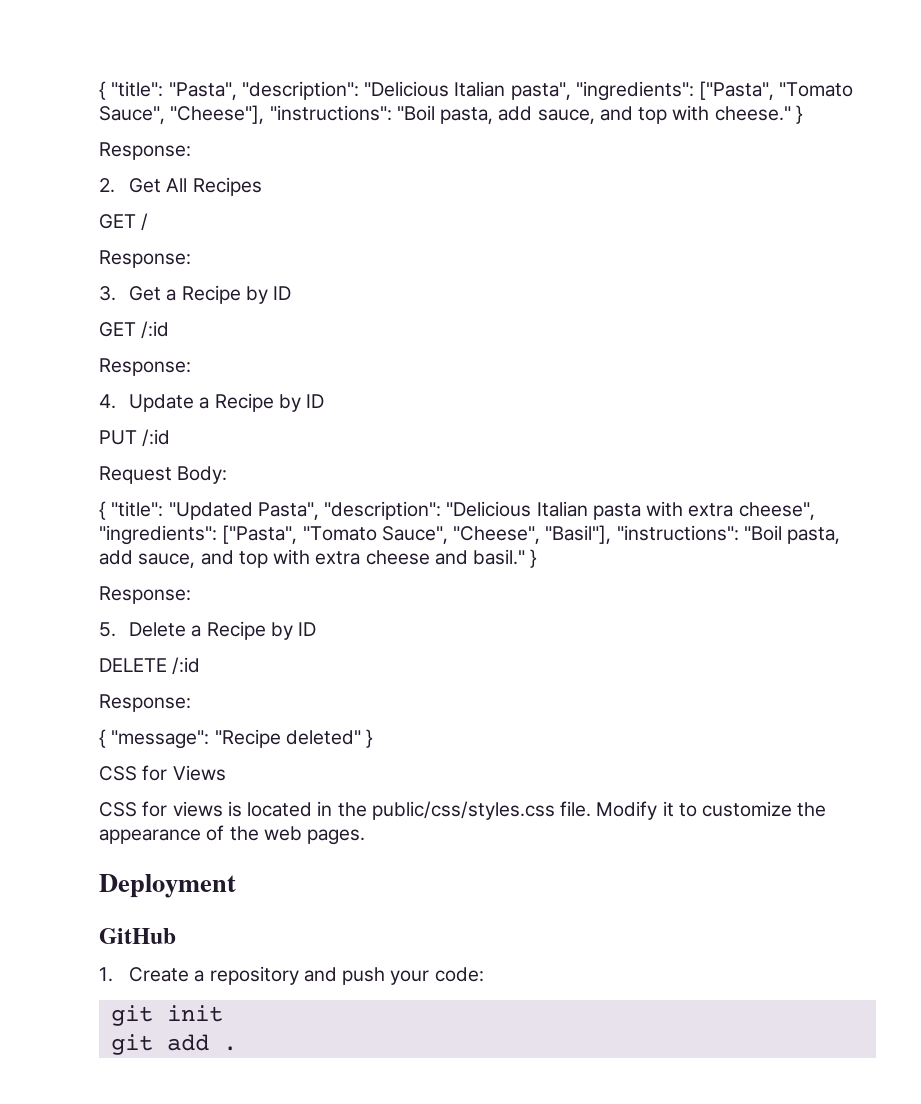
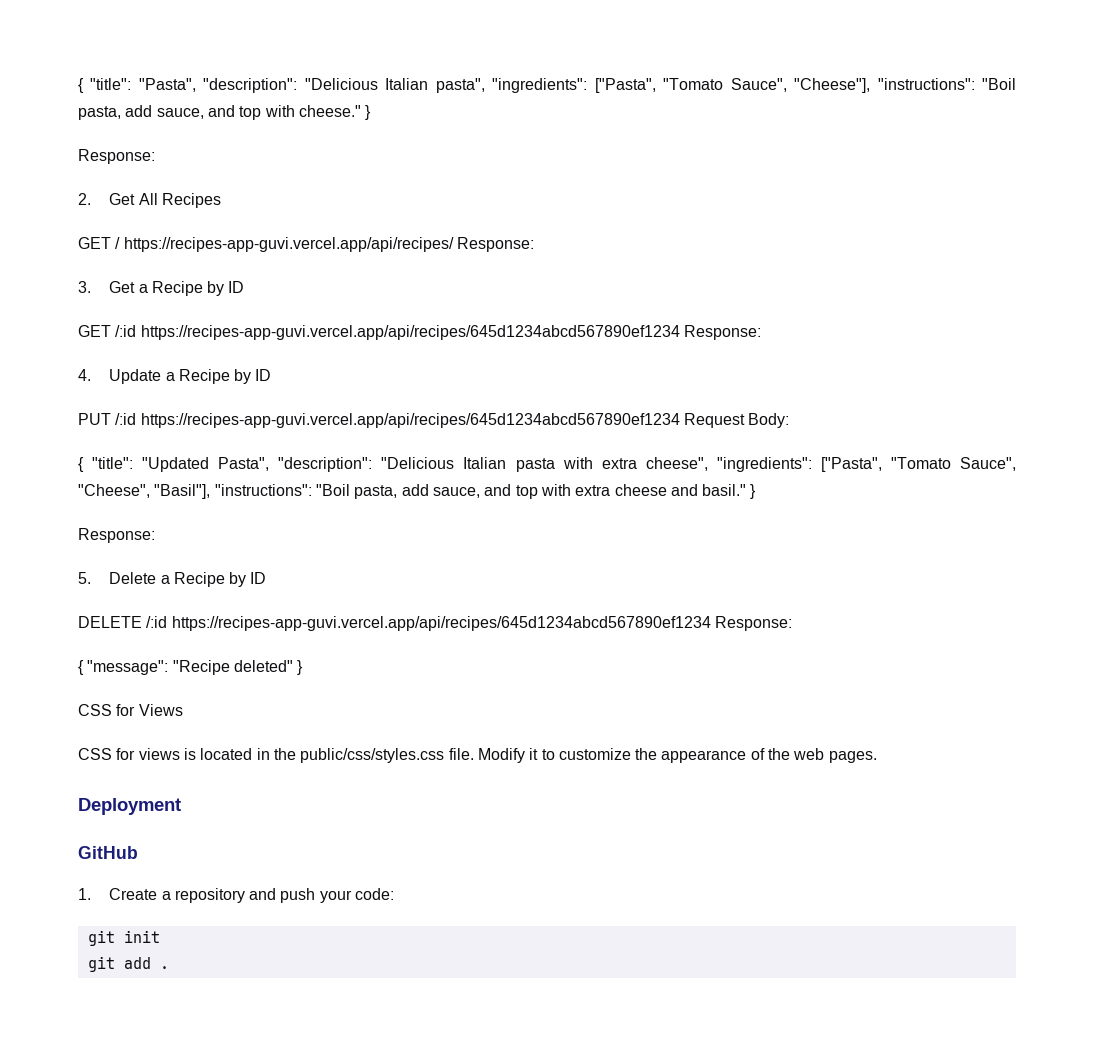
- GET /
- Response:
+ GET / https://recipes-app-guvi.vercel.app/api/recipes/ Response:
- GET /:id
- Response:
+ GET /:id https://recipes-app-guvi.vercel.app/api/recipes/645d1234abcd567890ef1234 Response:
- PUT /:id
- Request Body:
+ PUT /:id https://recipes-app-guvi.vercel.app/api/recipes/645d1234abcd567890ef1234 Request Body:
- DELETE /:id
- Response:
+ DELETE /:id https://recipes-app-guvi.vercel.app/api/recipes/645d1234abcd567890ef1234 Response:

